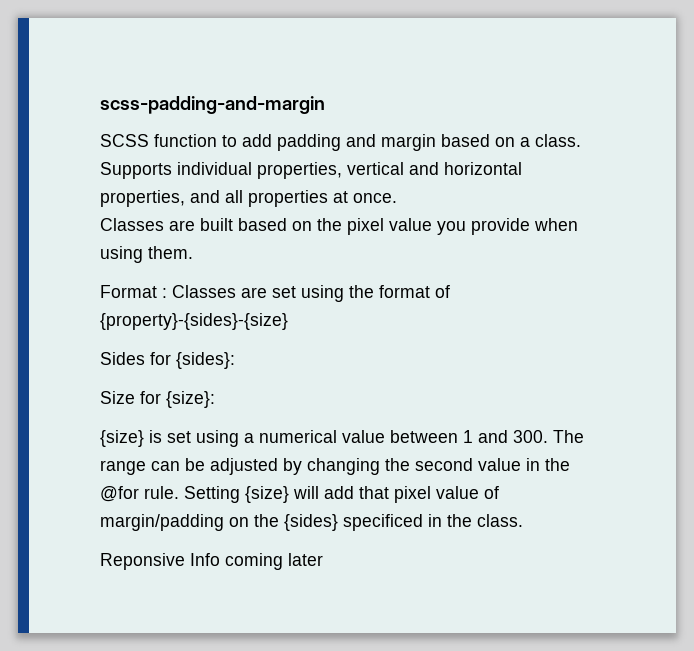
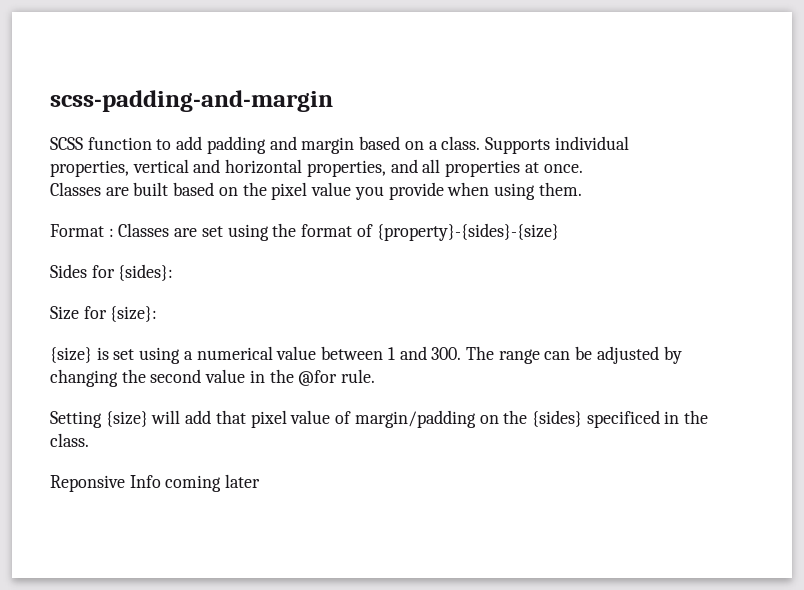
- {size} is set using a numerical value between 1 and 300. The range can be adjusted by changing the second value in the @for rule. Setting {size} will add that pixel value of margin/padding on the {sides} specificed in the class.
+ {size} is set using a numerical value between 1 and 300. The range can be adjusted by changing the second value in the @for rule.
+ Setting {size} will add that pixel value of margin/padding on the {sides} specificed in the class.

